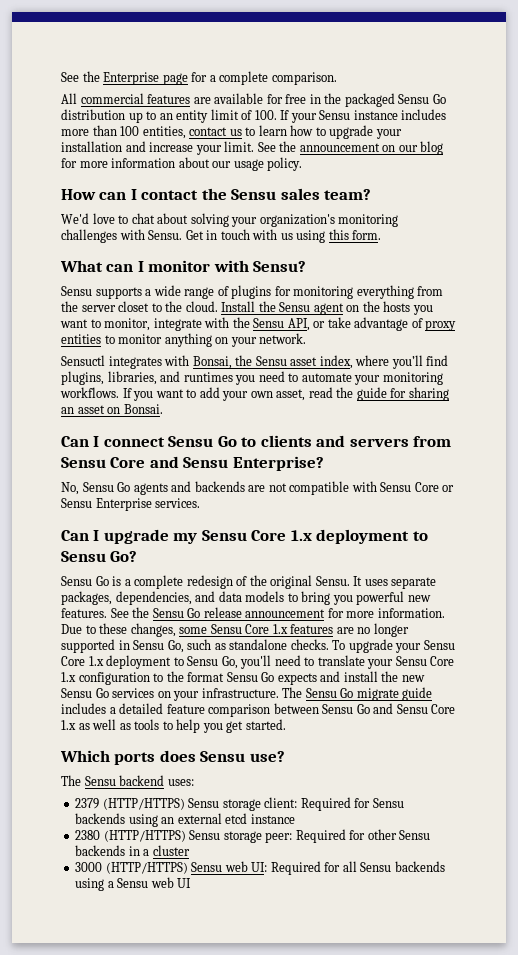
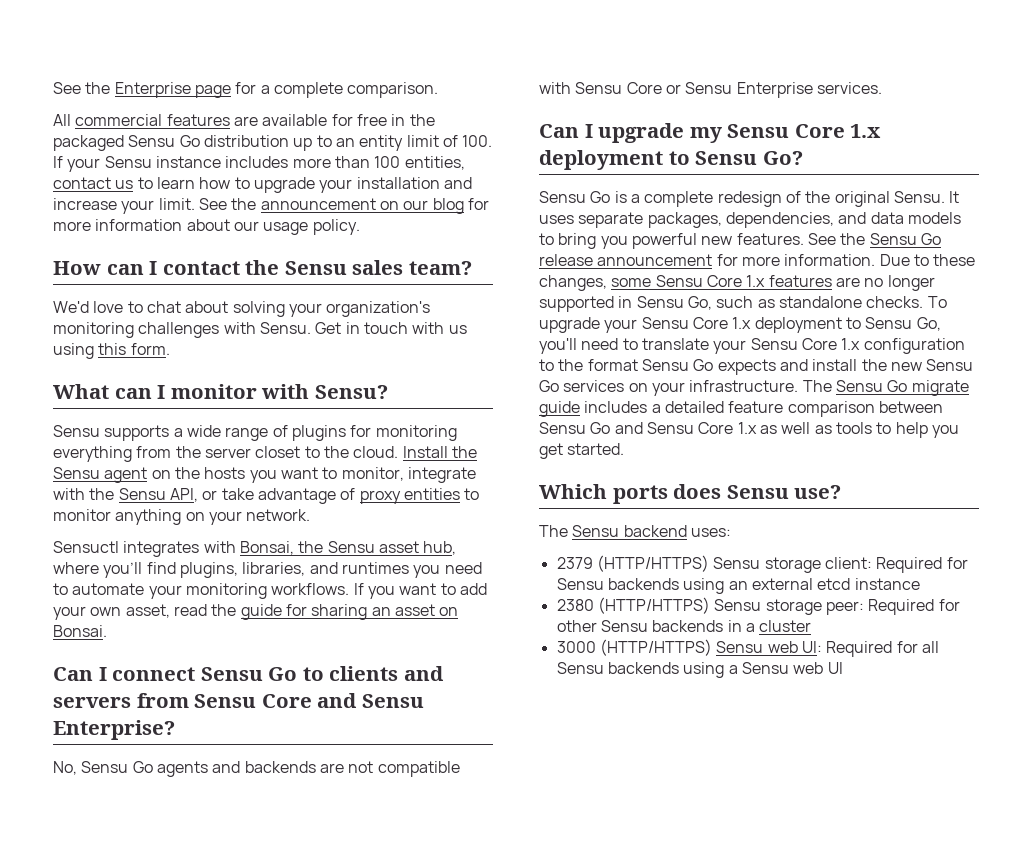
- Sensuctl integrates with Bonsai, the Sensu asset index, where you’ll find plugins, libraries, and runtimes you need to automate your monitoring workflows.
+ Sensuctl integrates with Bonsai, the Sensu asset hub, where you’ll find plugins, libraries, and runtimes you need to automate your monitoring workflows.

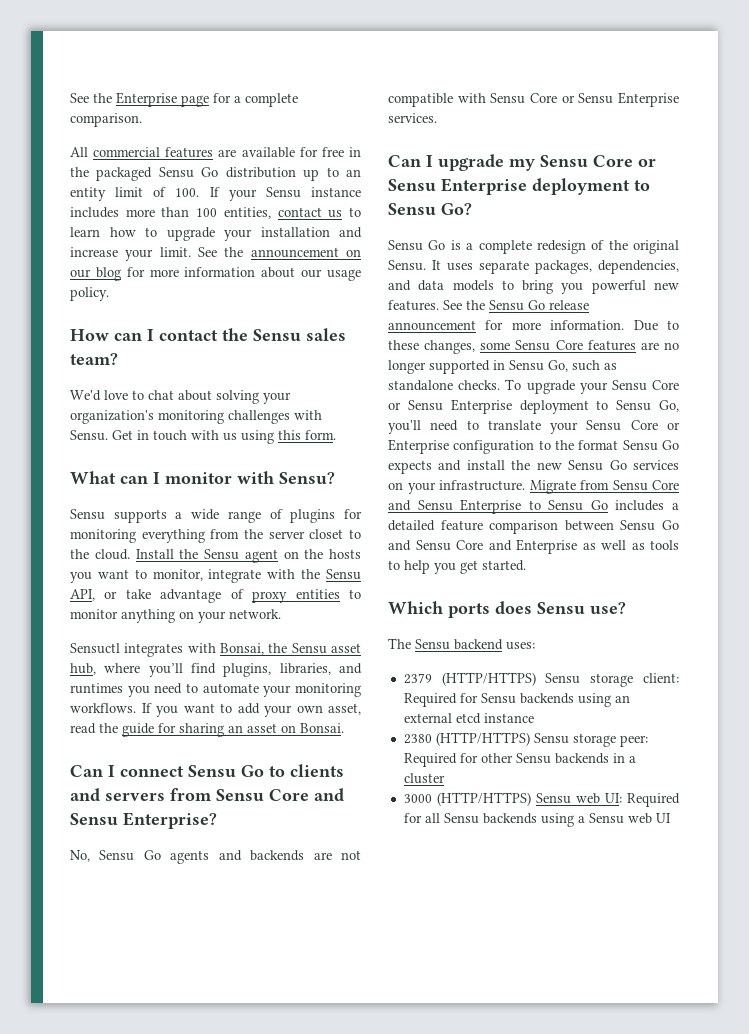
- Can I upgrade my Sensu Core 1.x deployment to Sensu Go?
+ Can I upgrade my Sensu Core or Sensu Enterprise deployment to Sensu Go?
- Due to these changes, some Sensu Core 1.x features are no longer supported in Sensu Go, such as standalone checks.
+ Due to these changes, some Sensu Core features are no longer supported in Sensu Go, such as standalone checks.
- To upgrade your Sensu Core 1.x deployment to Sensu Go, you'll need to translate your Sensu Core 1.x configuration to the format Sensu Go expects and install the new Sensu Go services on your infrastructure.
+ To upgrade your Sensu Core or Sensu Enterprise deployment to Sensu Go, you'll need to translate your Sensu Core or Enterprise configuration to the format Sensu Go expects and install the new Sensu Go services on your infrastructure.
- The Sensu Go migrate guide includes a detailed feature comparison between Sensu Go and Sensu Core 1.x as well as tools to help you get started.
+ Migrate from Sensu Core and Sensu Enterprise to Sensu Go includes a detailed feature comparison between Sensu Go and Sensu Core and Enterprise as well as tools to help you get started.

